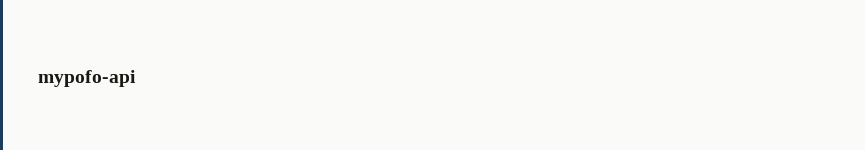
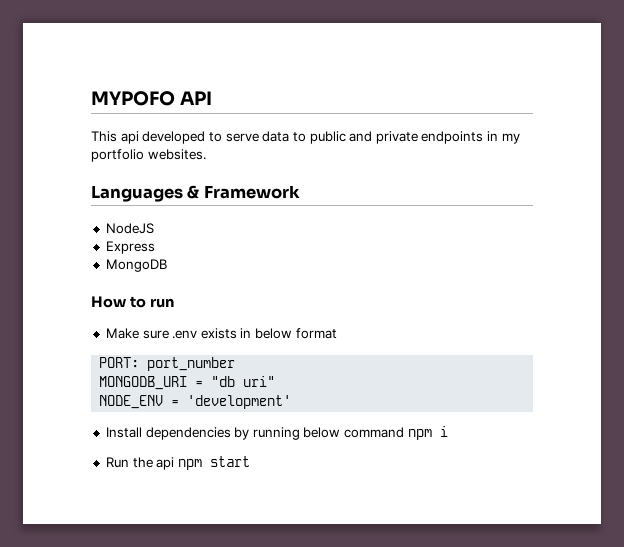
- mypofo-api
+ MYPOFO API
+ This api developed to serve data to public and private endpoints in my portfolio websites.
+ Languages & Framework
+ NodeJS
+ Express
+ MongoDB
+ How to run
+ Make sure .env exists in below format
+ PORT: port_number
+ MONGODB_URI = "db uri"
+ NODE_ENV = 'development'
+ Install dependencies by running below command npm i
+ Run the api npm start

